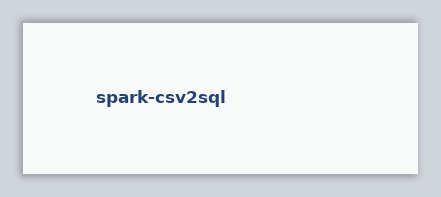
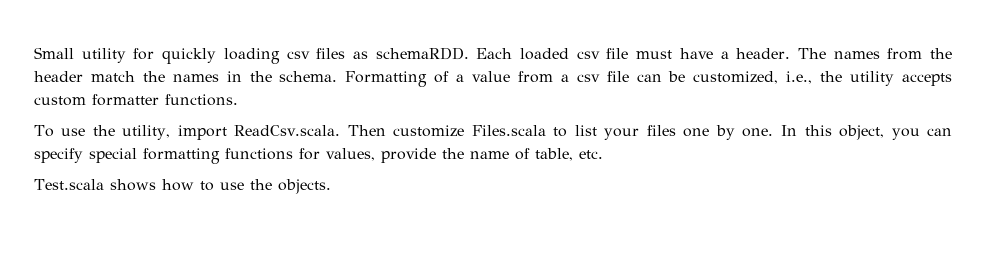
- spark-csv2sql
+ Small utility for quickly loading csv files as schemaRDD. Each loaded csv file must have a header. The names from the header match the names in the schema. Formatting of a value from a csv file can be customized, i.e., the utility accepts custom formatter functions.
+ To use the utility, import ReadCsv.scala. Then customize Files.scala to list your files one by one. In this object, you can specify special formatting functions for values, provide the name of table, etc.
+ Test.scala shows how to use the objects.

